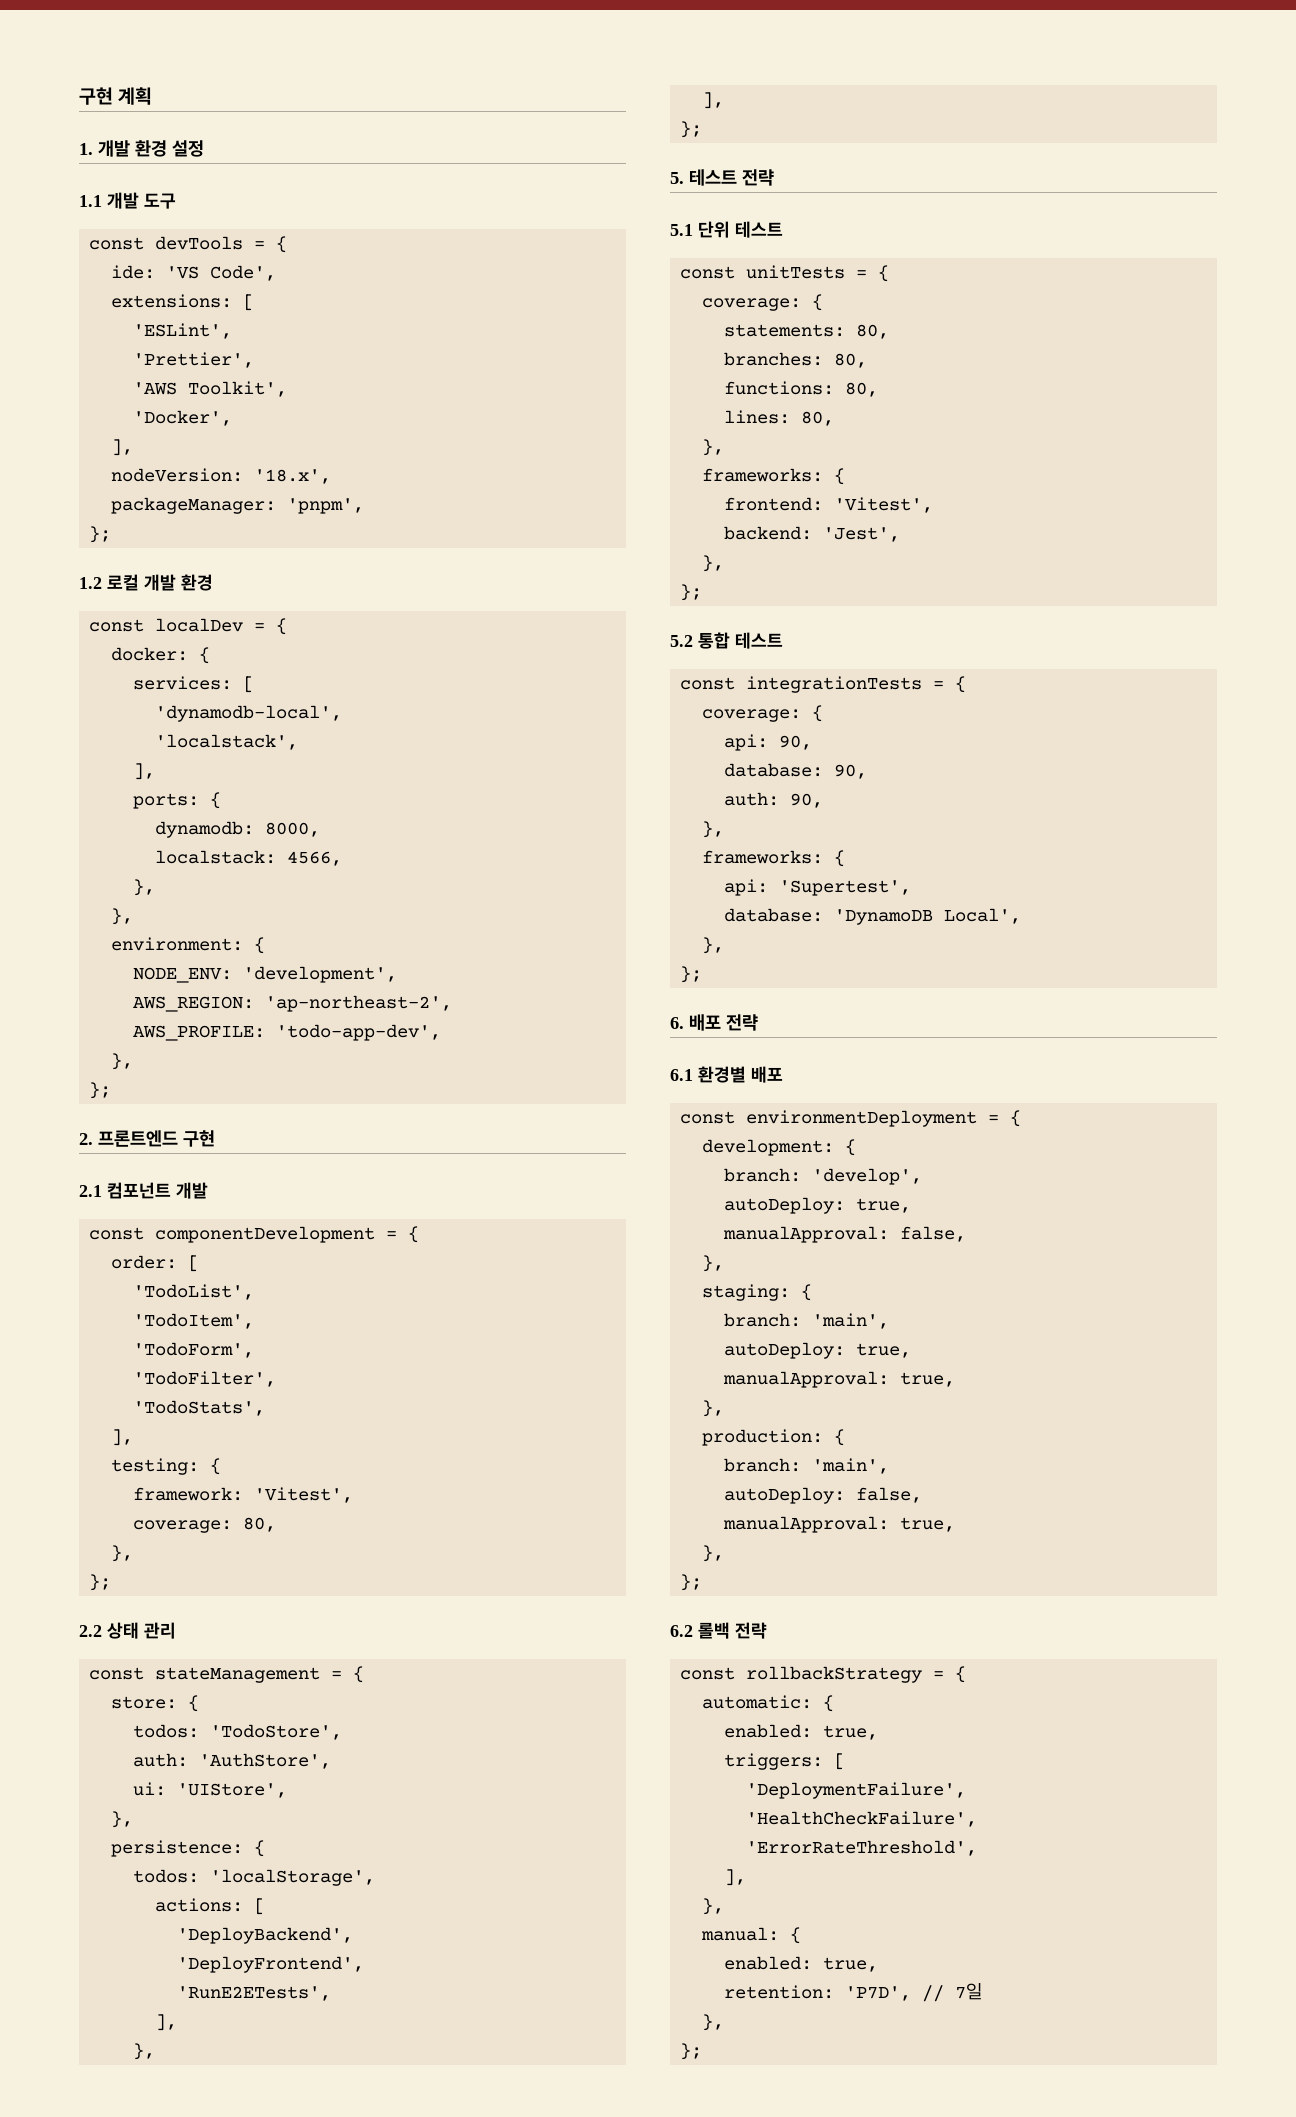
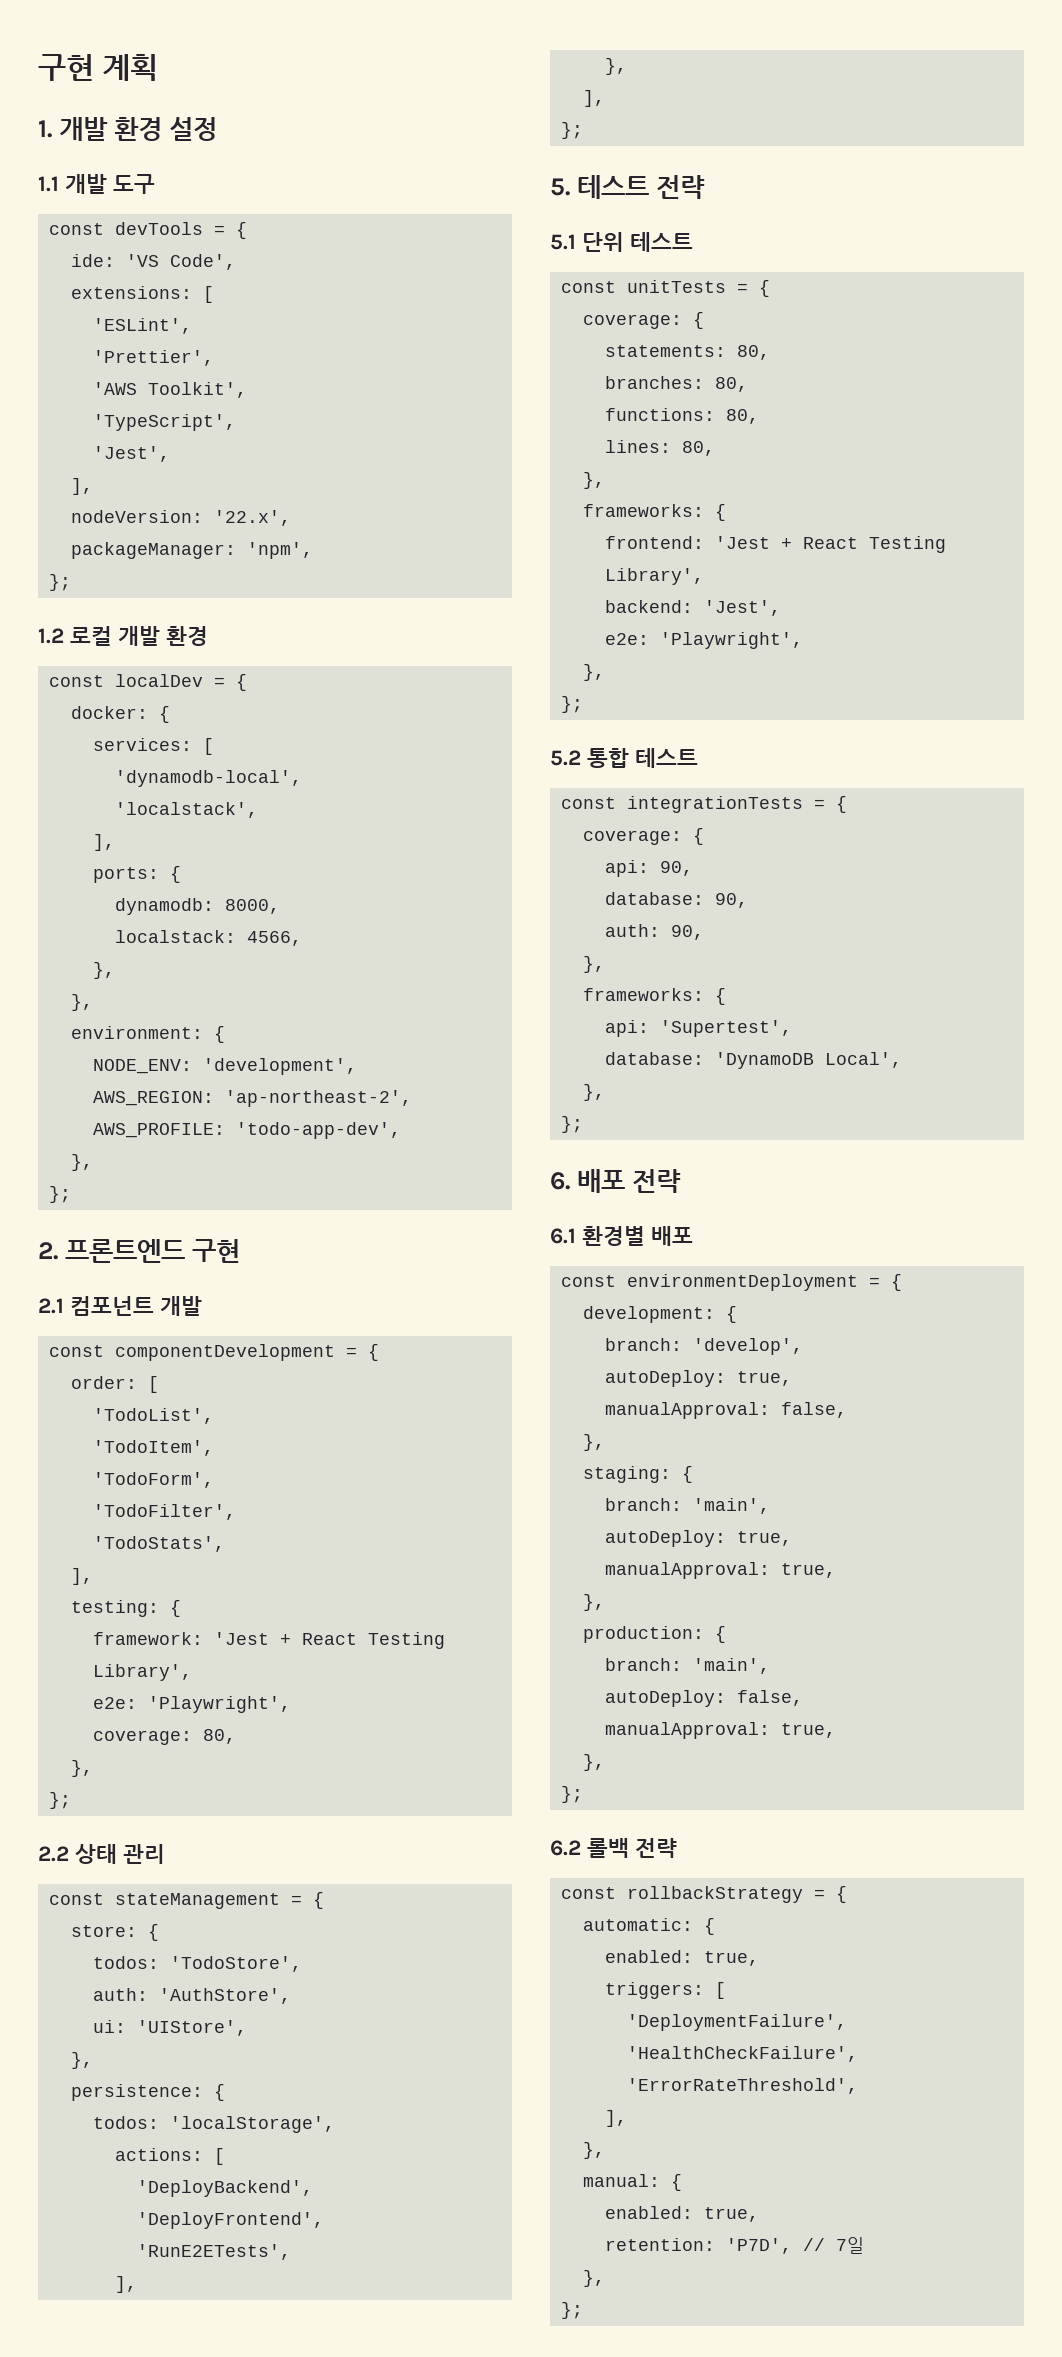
- 'Docker',
+ 'TypeScript',
+ 'Jest',
- nodeVersion: '18.x',
+ nodeVersion: '22.x',
- packageManager: 'pnpm',
+ packageManager: 'npm',
- framework: 'Vitest',
+ framework: 'Jest + React Testing Library',
+ e2e: 'Playwright',
- frontend: 'Vitest',
+ frontend: 'Jest + React Testing Library',
  backend: 'Jest',
+ e2e: 'Playwright',

